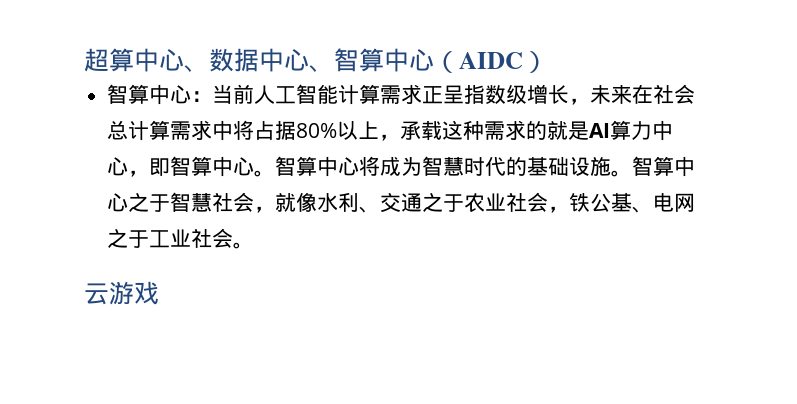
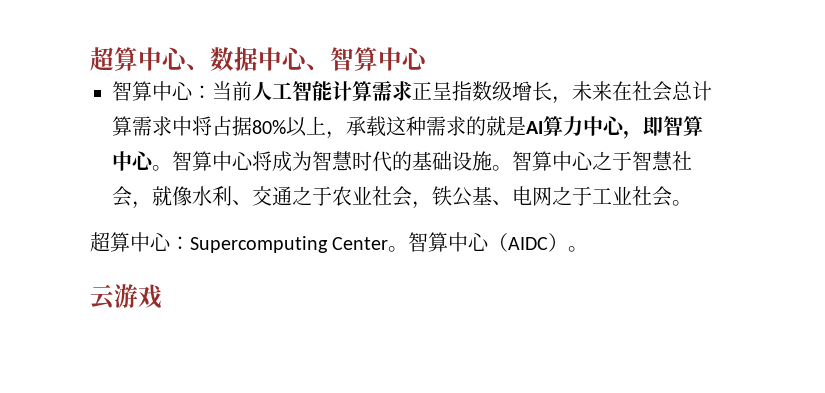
- 超算中心、数据中心、智算中心（AIDC）
+ 超算中心、数据中心、智算中心
+ 超算中心：Supercomputing Center。智算中心（AIDC）。

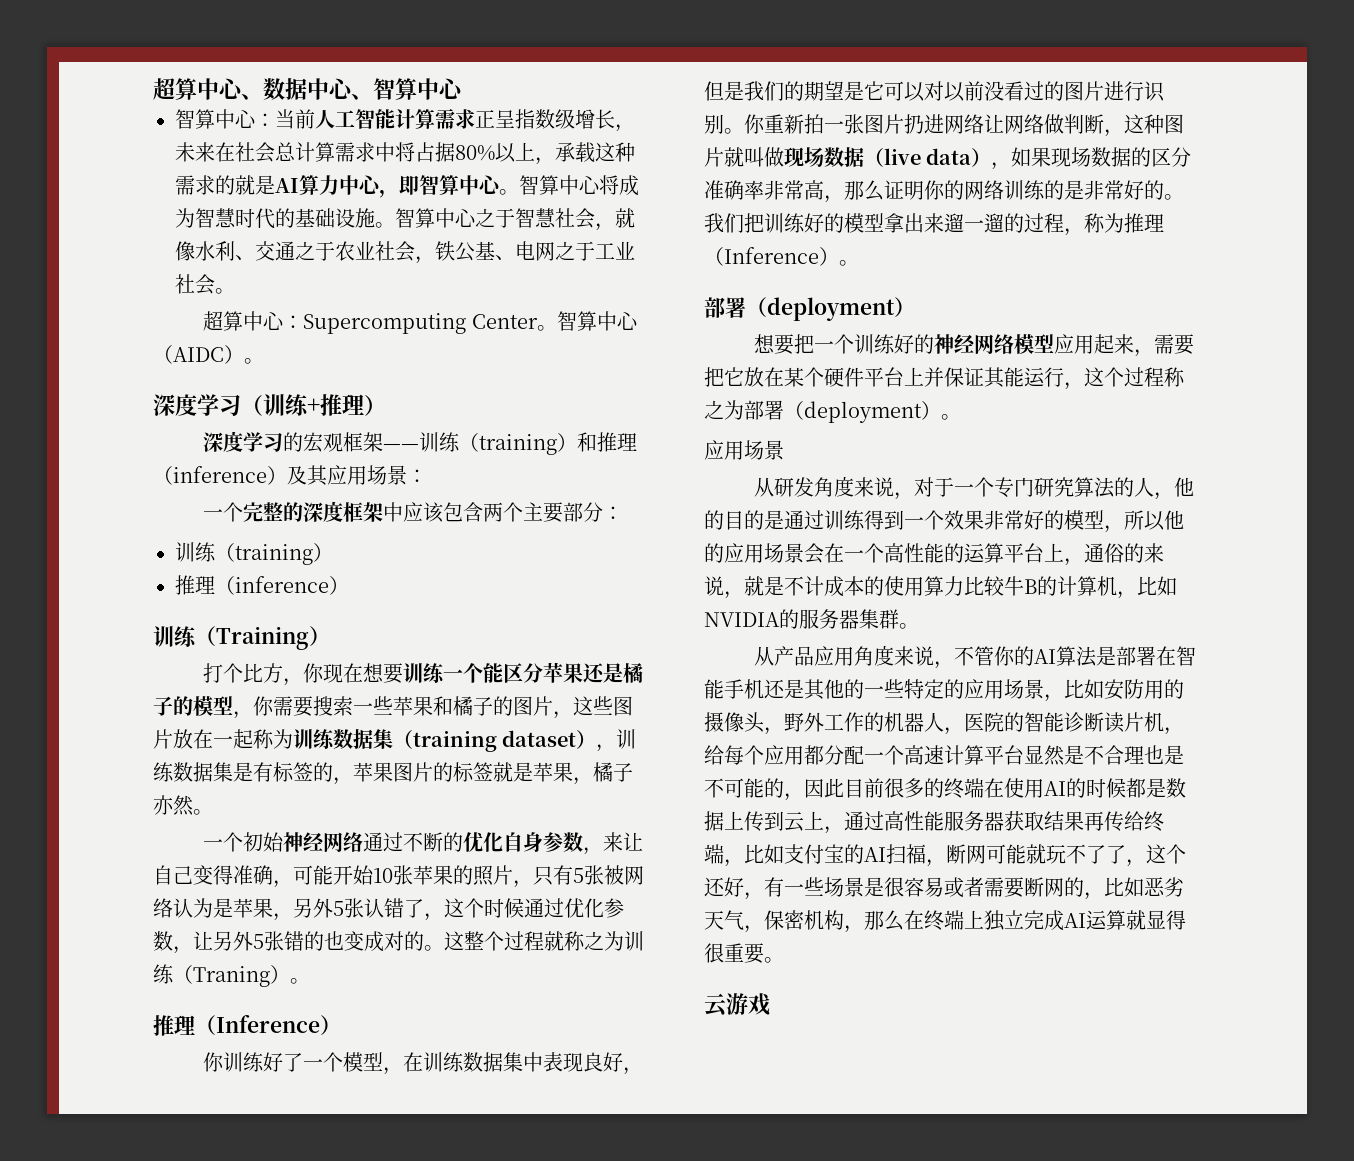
+ 深度学习（训练+推理）
+ 深度学习的宏观框架——训练（training）和推理（inference）及其应用场景：
+ 一个完整的深度框架中应该包含两个主要部分：
+ 训练（training）
+ 推理（inference）
+ 训练（Training）
+ 打个比方，你现在想要训练一个能区分苹果还是橘子的模型，你需要搜索一些苹果和橘子的图片，这些图片放在一起称为训练数据集（training dataset），训练数据集是有标签的，苹果图片的标签就是苹果，橘子亦然。
+ 一个初始神经网络通过不断的优化自身参数，来让自己变得准确，可能开始10张苹果的照片，只有5张被网络认为是苹果，另外5张认错了，这个时候通过优化参数，让另外5张错的也变成对的。这整个过程就称之为训练（Traning）。
+ 推理（Inference）
+ 你训练好了一个模型，在训练数据集中表现良好，但是我们的期望是它可以对以前没看过的图片进行识别。你重新拍一张图片扔进网络让网络做判断，这种图片就叫做现场数据（live data），如果现场数据的区分准确率非常高，那么证明你的网络训练的是非常好的。我们把训练好的模型拿出来遛一遛的过程，称为推理（Inference）。
+ 部署（deployment）
+ 想要把一个训练好的神经网络模型应用起来，需要把它放在某个硬件平台上并保证其能运行，这个过程称之为部署（deployment）。
+ 应用场景
+ 从研发角度来说，对于一个专门研究算法的人，他的目的是通过训练得到一个效果非常好的模型，所以他的应用场景会在一个高性能的运算平台上，通俗的来说，就是不计成本的使用算力比较牛B的计算机，比如NVIDIA的服务器集群。
+ 从产品应用角度来说，不管你的AI算法是部署在智能手机还是其他的一些特定的应用场景，比如安防用的摄像头，野外工作的机器人，医院的智能诊断读片机，给每个应用都分配一个高速计算平台显然是不合理也是不可能的，因此目前很多的终端在使用AI的时候都是数据上传到云上，通过高性能服务器获取结果再传给终端，比如支付宝的AI扫福，断网可能就玩不了了，这个还好，有一些场景是很容易或者需要断网的，比如恶劣天气，保密机构，那么在终端上独立完成AI运算就显得很重要。

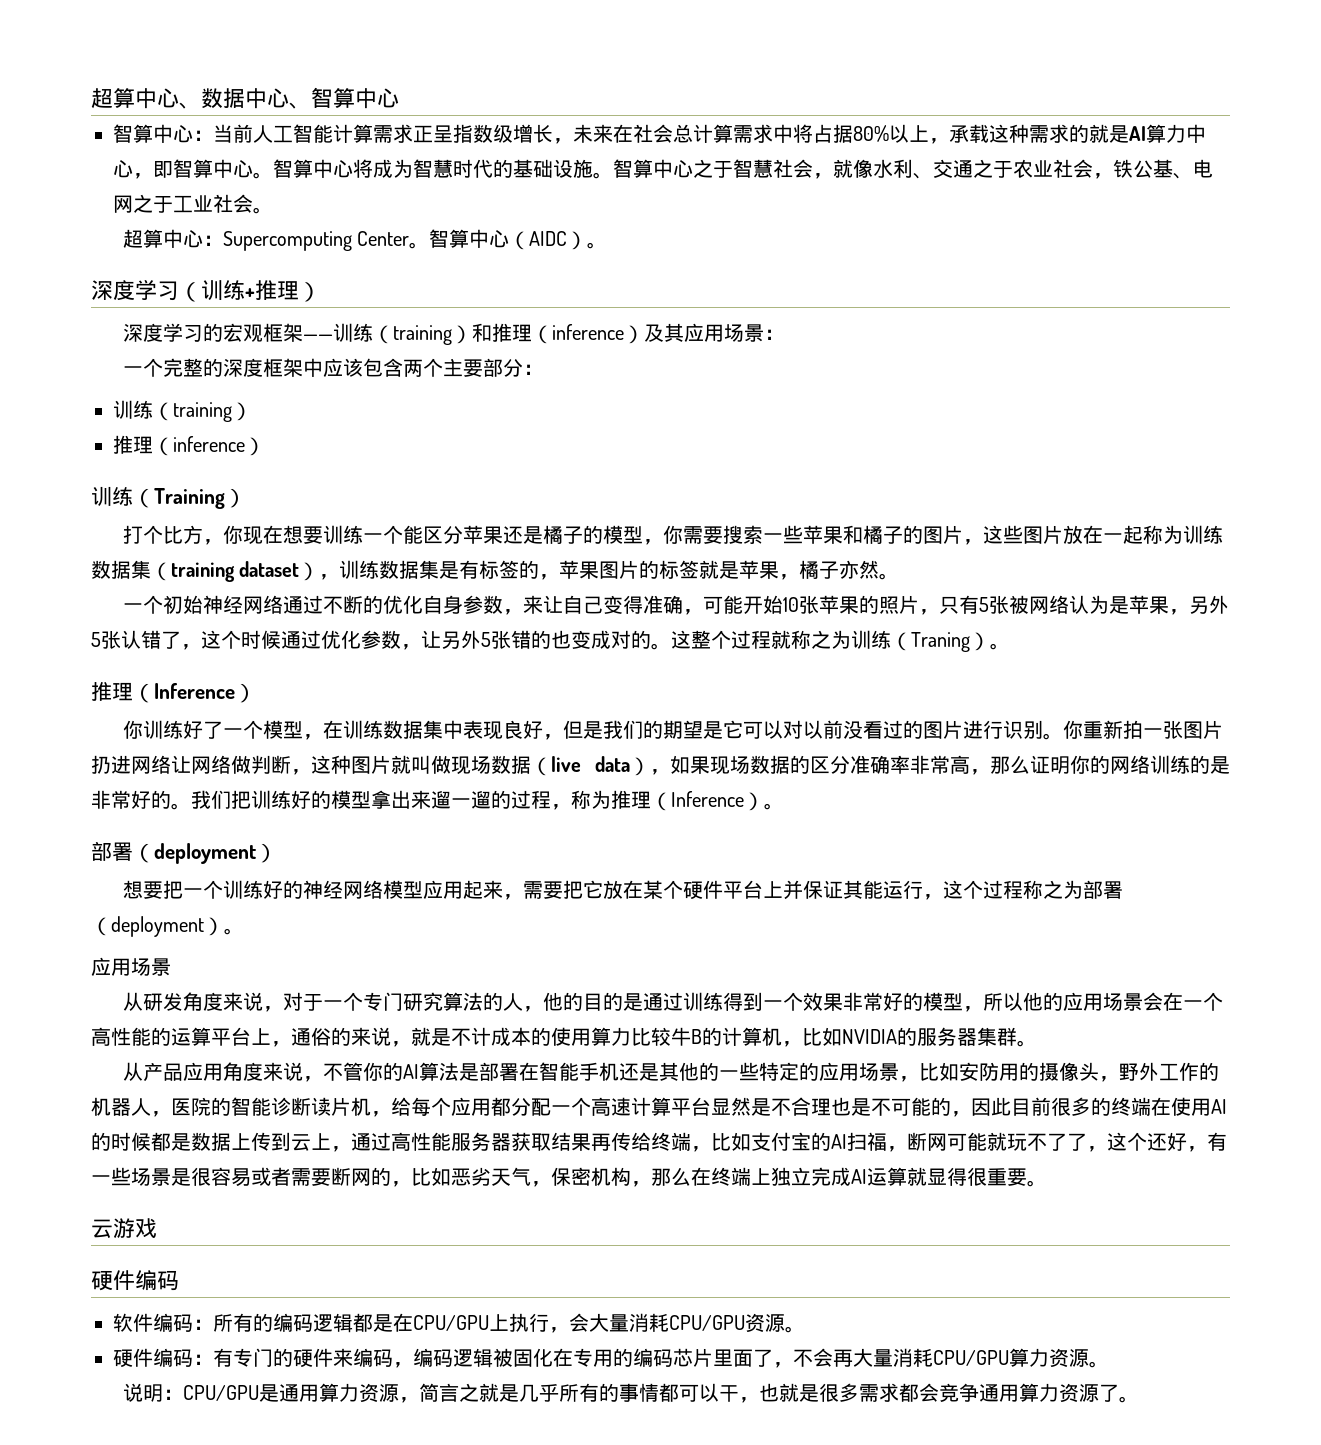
  云游戏
+ 硬件编码
+ 软件编码：所有的编码逻辑都是在CPU/GPU上执行，会大量消耗CPU/GPU资源。
+ 硬件编码：有专门的硬件来编码，编码逻辑被固化在专用的编码芯片里面了，不会再大量消耗CPU/GPU算力资源。
+ 说明：CPU/GPU是通用算力资源，简言之就是几乎所有的事情都可以干，也就是很多需求都会竞争通用算力资源了。

